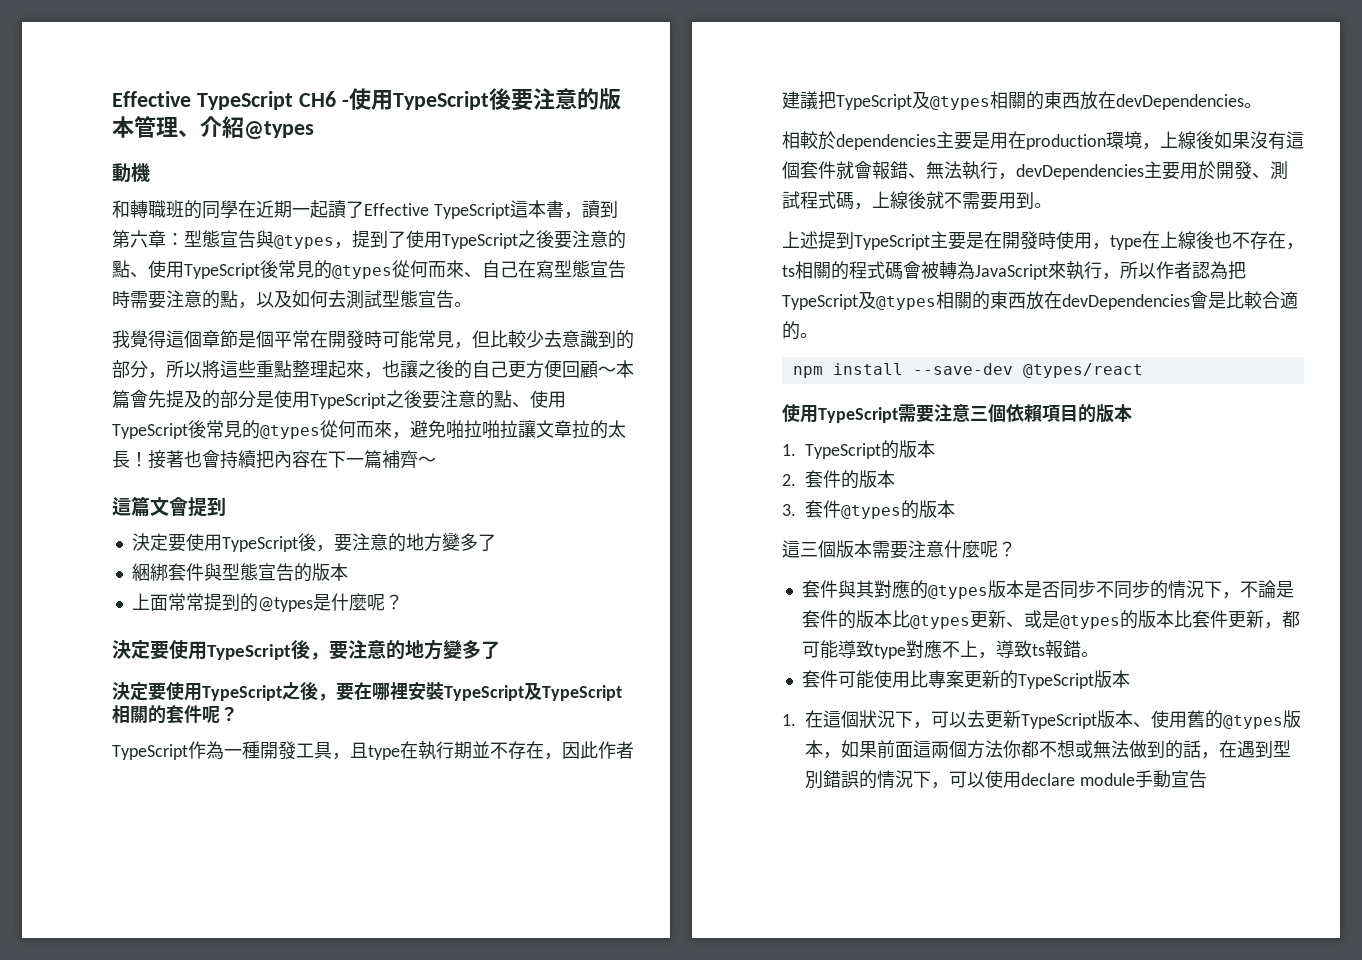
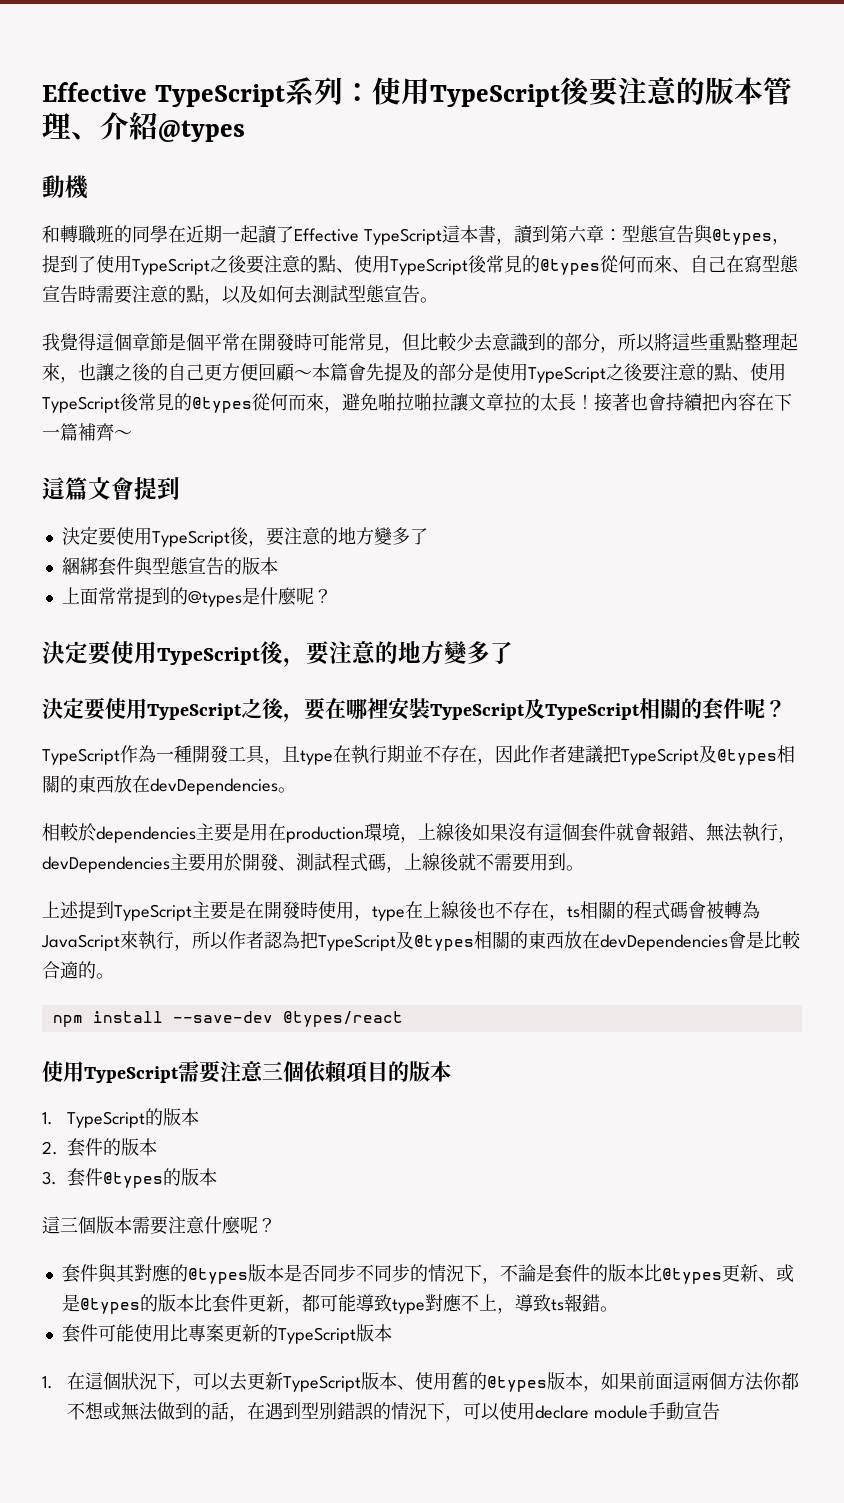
- Effective TypeScript CH6 -使用TypeScript後要注意的版本管理、介紹@types
+ Effective TypeScript系列：使用TypeScript後要注意的版本管理、介紹@types

